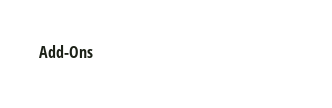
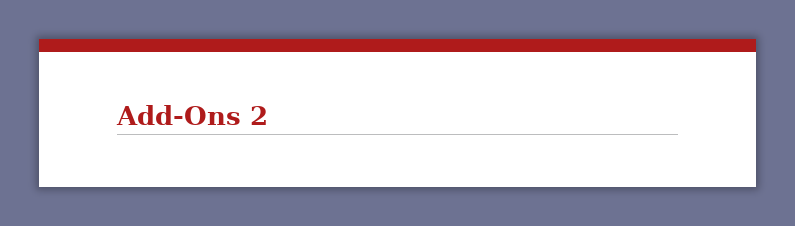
- Add-Ons
+ Add-Ons 2

